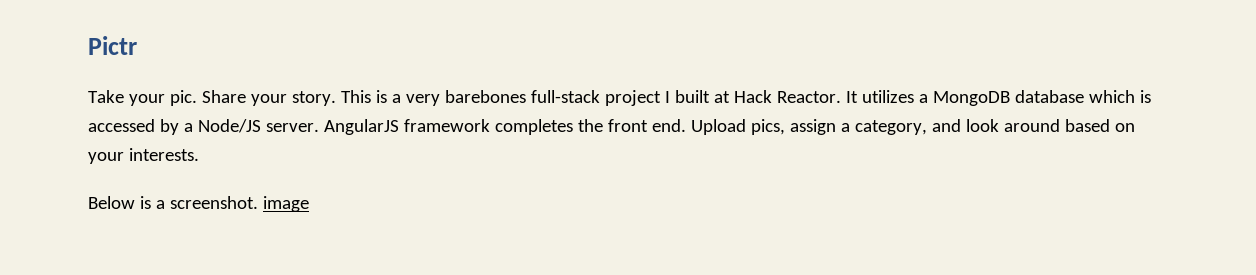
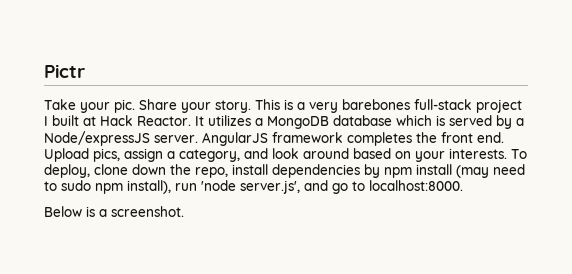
- It utilizes a MongoDB database which is accessed by a Node/JS server.
+ It utilizes a MongoDB database which is served by a Node/expressJS server.
+ To deploy, clone down the repo, install dependencies by npm install (may need to sudo npm install), run 'node server.js', and go to localhost:8000.
- Below is a screenshot. image
+ Below is a screenshot.

